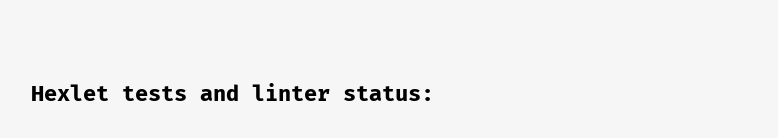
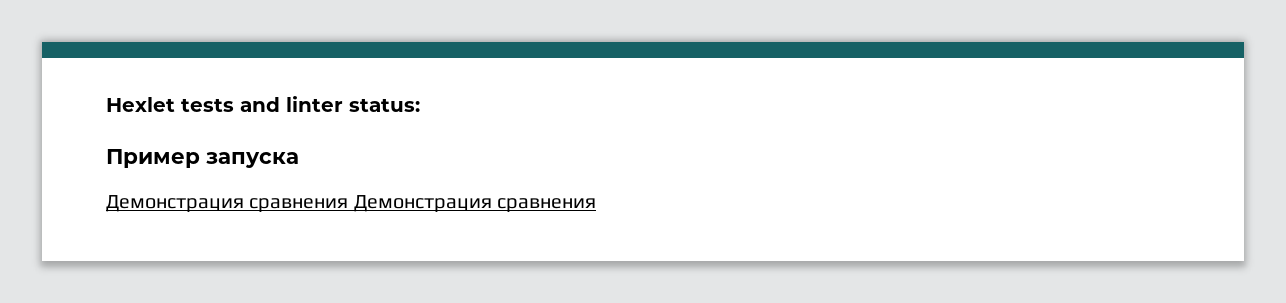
+ Пример запуска
+ Демонстрация сравнения Демонстрация сравнения

